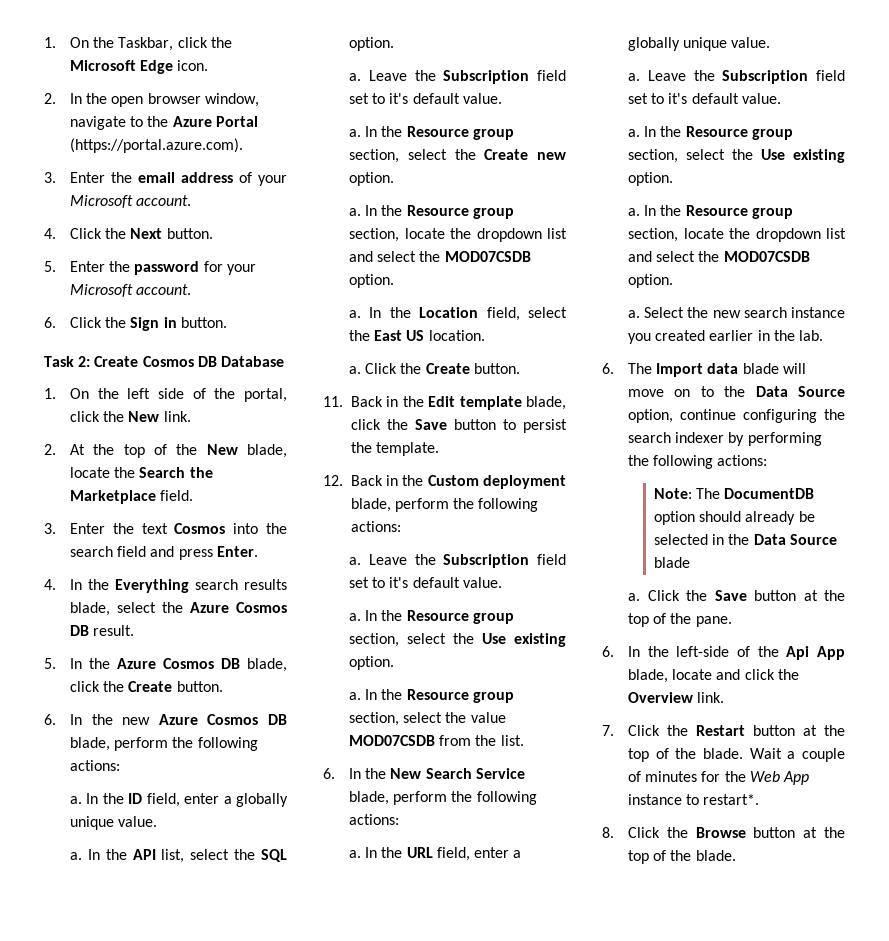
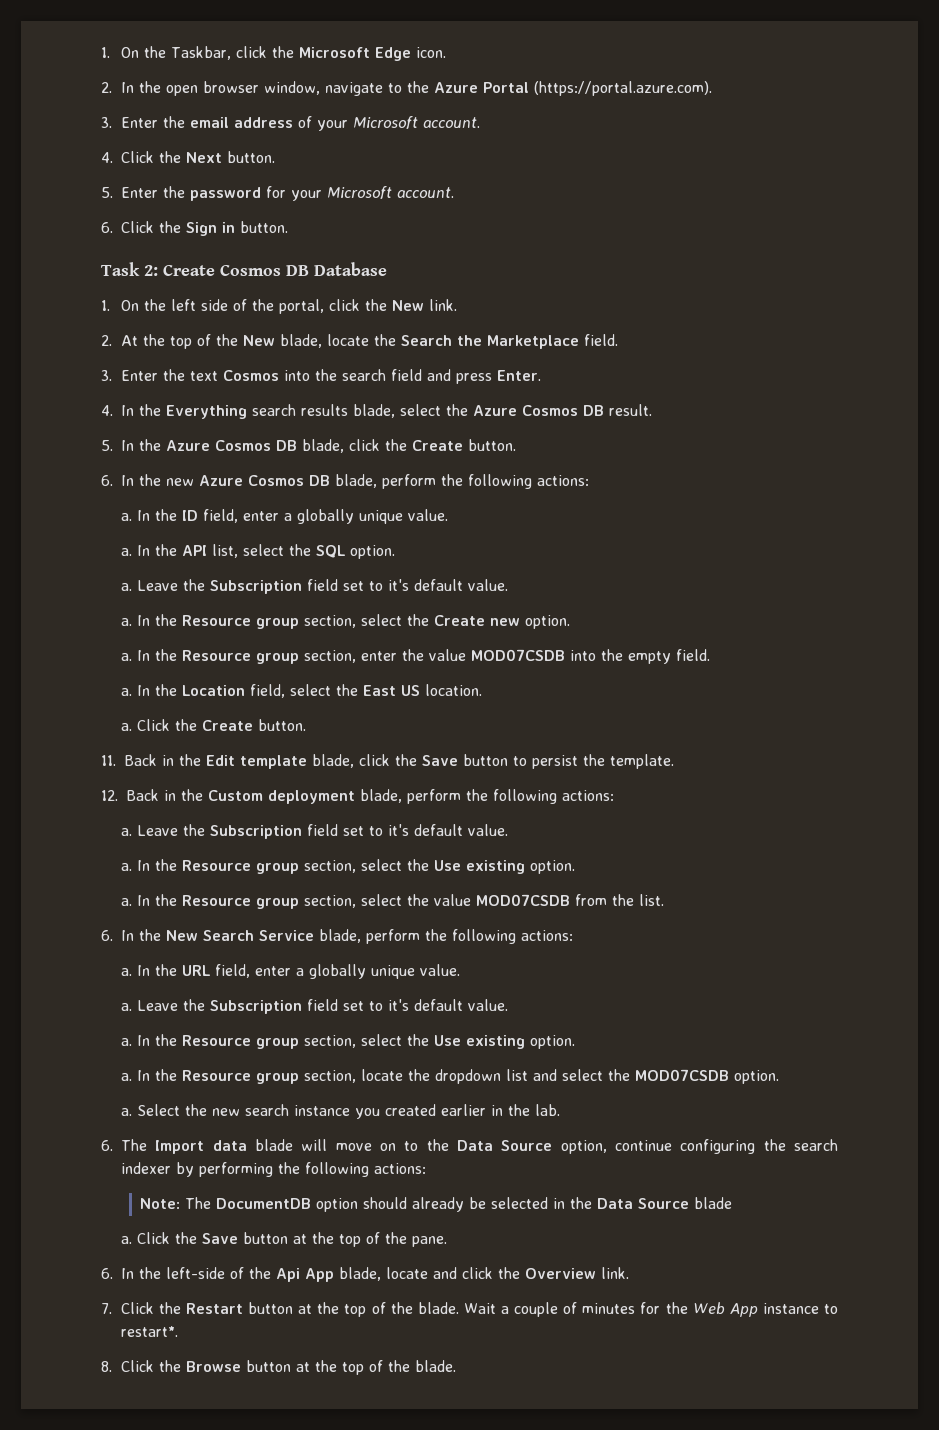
  In the Resource group section, select the Create new option.
- a. In the Resource group section, locate the dropdown list and select the MOD07CSDB option.
+ a. In the Resource group section, enter the value MOD07CSDB into the empty field.

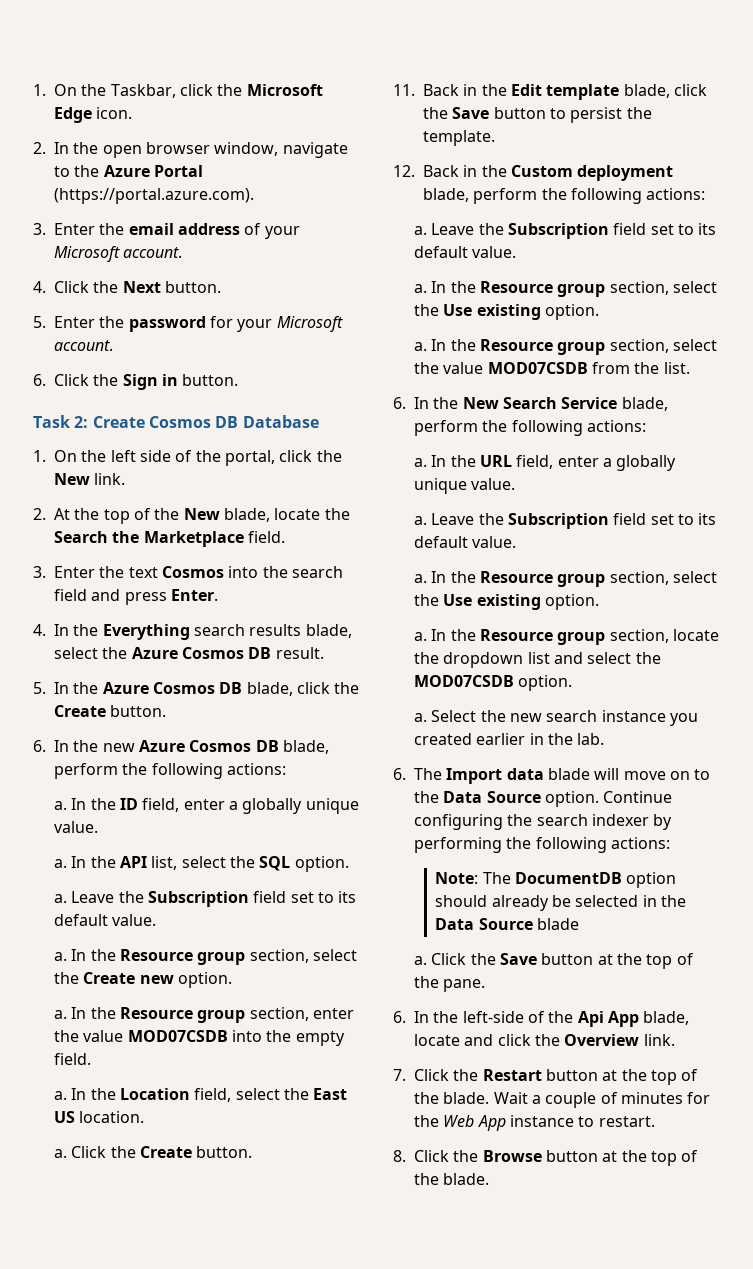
  In the API list, select the SQL option.
- a. Leave the Subscription field set to it's default value.
+ a. Leave the Subscription field set to its default value.
  12. Back in the Custom deployment blade, perform the following actions:
- a. Leave the Subscription field set to it's default value.
+ a. Leave the Subscription field set to its default value.
  In the URL field, enter a globally unique value.
- a. Leave the Subscription field set to it's default value.
+ a. Leave the Subscription field set to its default value.
- 6. The Import data blade will move on to the Data Source option, continue configuring the search indexer by performing the following actions:
+ 6. The Import data blade will move on to the Data Source option. Continue configuring the search indexer by performing the following actions:
- Wait a couple of minutes for the Web App instance to restart*.
+ Wait a couple of minutes for the Web App instance to restart.

